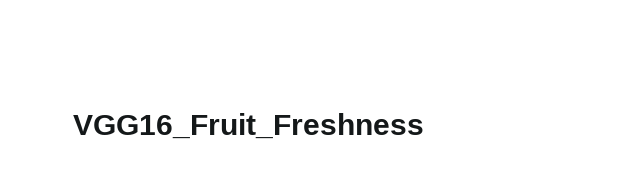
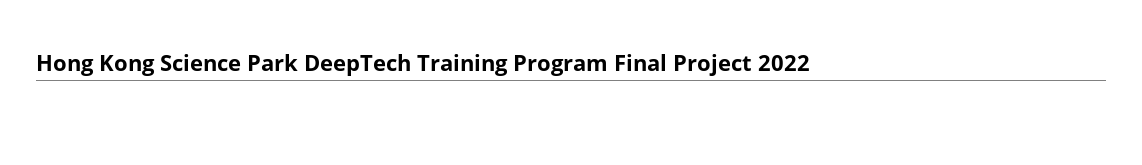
- VGG16_Fruit_Freshness
+ Hong Kong Science Park DeepTech Training Program Final Project 2022

